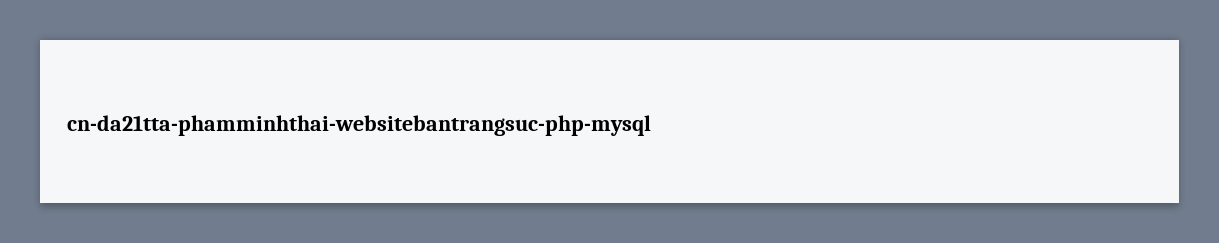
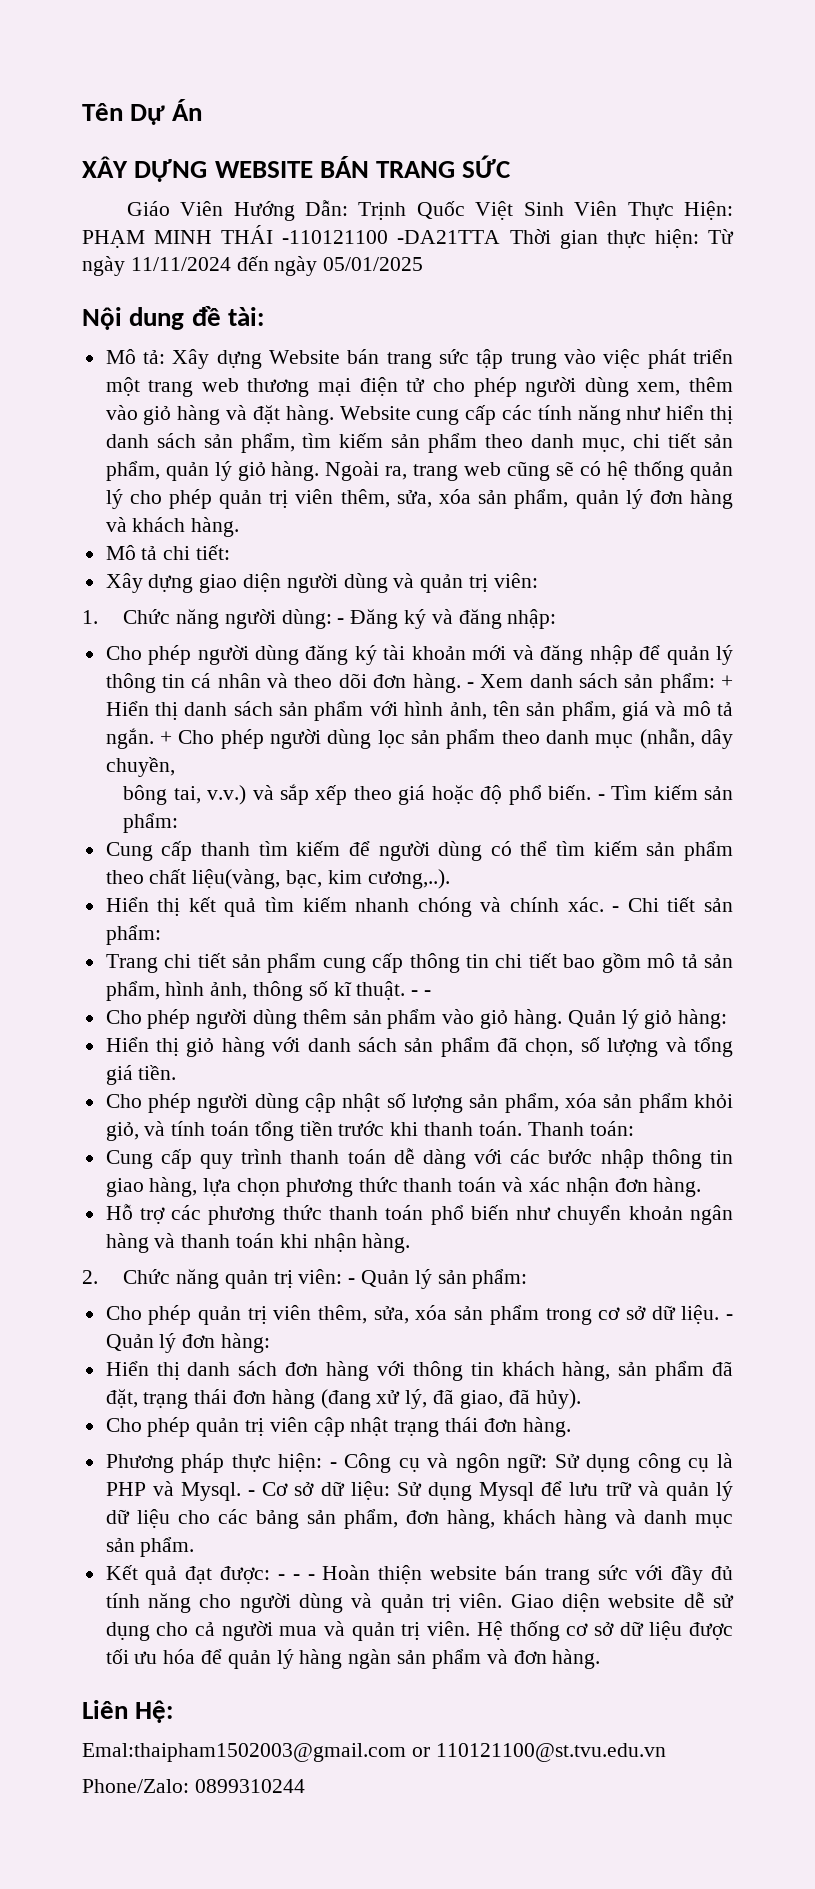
- cn-da21tta-phamminhthai-websitebantrangsuc-php-mysql
+ Tên Dự Án
+ XÂY DỰNG WEBSITE BÁN TRANG SỨC
+ Giáo Viên Hướng Dẫn: Trịnh Quốc Việt Sinh Viên Thực Hiện: PHẠM MINH THÁI -110121100 -DA21TTA Thời gian thực hiện: Từ ngày 11/11/2024 đến ngày 05/01/2025
+ Nội dung đề tài:
+ Mô tả: Xây dựng Website bán trang sức tập trung vào việc phát triển một trang web thương mại điện tử cho phép người dùng xem, thêm vào giỏ hàng và đặt hàng. Website cung cấp các tính năng như hiển thị danh sách sản phẩm, tìm kiếm sản phẩm theo danh mục, chi tiết sản phẩm, quản lý giỏ hàng. Ngoài ra, trang web cũng sẽ có hệ thống quản lý cho phép quản trị viên thêm, sửa, xóa sản phẩm, quản lý đơn hàng và khách hàng.
+ Mô tả chi tiết:
+ Xây dựng giao diện người dùng và quản trị viên:
+ 1. Chức năng người dùng: - Đăng ký và đăng nhập:
+ Cho phép người dùng đăng ký tài khoản mới và đăng nhập để quản lý thông tin cá nhân và theo dõi đơn hàng. - Xem danh sách sản phẩm: + Hiển thị danh sách sản phẩm với hình ảnh, tên sản phẩm, giá và mô tả ngắn. + Cho phép người dùng lọc sản phẩm theo danh mục (nhẫn, dây chuyền,
+ bông tai, v.v.) và sắp xếp theo giá hoặc độ phổ biến. - Tìm kiếm sản phẩm:
+ Cung cấp thanh tìm kiếm để người dùng có thể tìm kiếm sản phẩm theo chất liệu(vàng, bạc, kim cương,..).
+ Hiển thị kết quả tìm kiếm nhanh chóng và chính xác. - Chi tiết sản phẩm:
+ Trang chi tiết sản phẩm cung cấp thông tin chi tiết bao gồm mô tả sản phẩm, hình ảnh, thông số kĩ thuật. - -
+ Cho phép người dùng thêm sản phẩm vào giỏ hàng. Quản lý giỏ hàng:
+ Hiển thị giỏ hàng với danh sách sản phẩm đã chọn, số lượng và tổng giá tiền.
+ Cho phép người dùng cập nhật số lượng sản phẩm, xóa sản phẩm khỏi giỏ, và tính toán tổng tiền trước khi thanh toán. Thanh toán:
+ Cung cấp quy trình thanh toán dễ dàng với các bước nhập thông tin giao hàng, lựa chọn phương thức thanh toán và xác nhận đơn hàng.
+ Hỗ trợ các phương thức thanh toán phổ biến như chuyển khoản ngân hàng và thanh toán khi nhận hàng.
+ 2. Chức năng quản trị viên: - Quản lý sản phẩm:
+ Cho phép quản trị viên thêm, sửa, xóa sản phẩm trong cơ sở dữ liệu. - Quản lý đơn hàng:
+ Hiển thị danh sách đơn hàng với thông tin khách hàng, sản phẩm đã đặt, trạng thái đơn hàng (đang xử lý, đã giao, đã hủy).
+ Cho phép quản trị viên cập nhật trạng thái đơn hàng.
+ Phương pháp thực hiện: - Công cụ và ngôn ngữ: Sử dụng công cụ là PHP và Mysql. - Cơ sở dữ liệu: Sử dụng Mysql để lưu trữ và quản lý dữ liệu cho các bảng sản phẩm, đơn hàng, khách hàng và danh mục sản phẩm.
+ Kết quả đạt được: - - - Hoàn thiện website bán trang sức với đầy đủ tính năng cho người dùng và quản trị viên. Giao diện website dễ sử dụng cho cả người mua và quản trị viên. Hệ thống cơ sở dữ liệu được tối ưu hóa để quản lý hàng ngàn sản phẩm và đơn hàng.
+ Liên Hệ:
+ Emal:thaipham1502003@gmail.com or 110121100@st.tvu.edu.vn
+ Phone/Zalo: 0899310244

